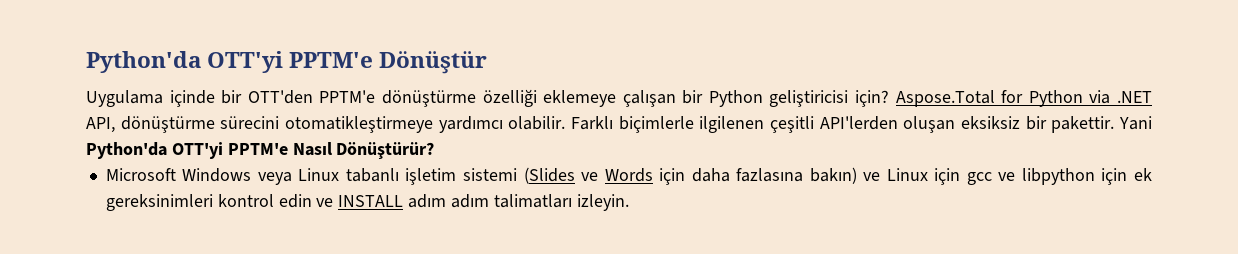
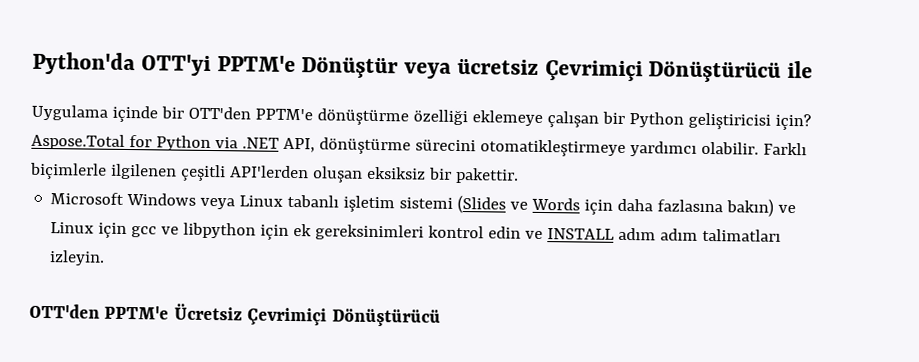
- Python'da OTT'yi PPTM'e Dönüştür
+ Python'da OTT'yi PPTM'e Dönüştür veya ücretsiz Çevrimiçi Dönüştürücü ile
- Yani Python'da OTT'yi PPTM'e Nasıl Dönüştürür?
+ OTT'den PPTM'e Ücretsiz Çevrimiçi Dönüştürücü

